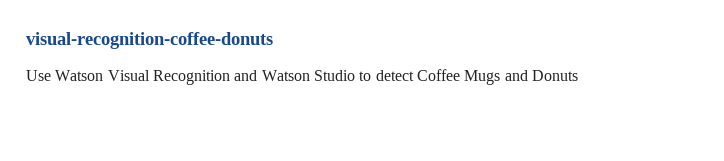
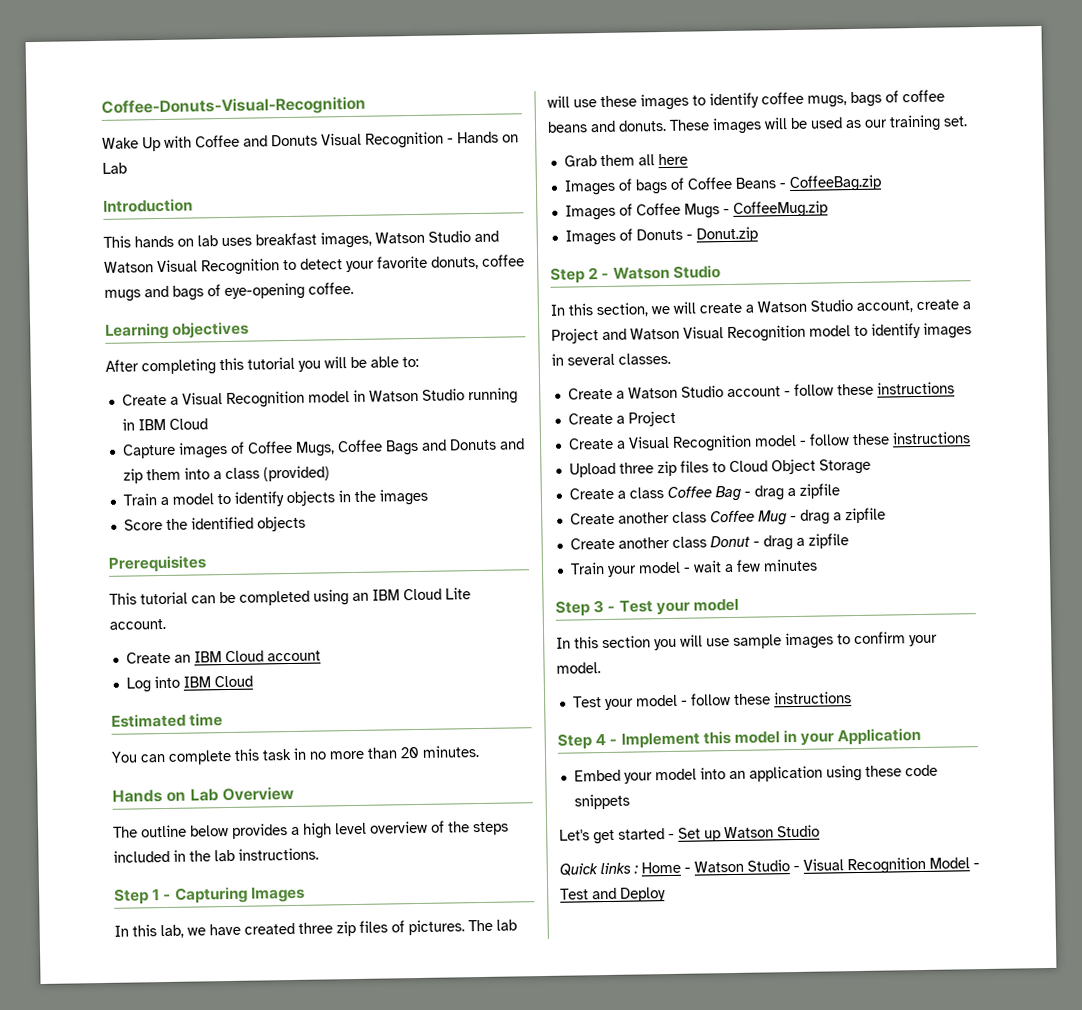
- visual-recognition-coffee-donuts
- Use Watson Visual Recognition and Watson Studio to detect Coffee Mugs and Donuts
+ Coffee-Donuts-Visual-Recognition
+ Wake Up with Coffee and Donuts Visual Recognition - Hands on Lab
+ Introduction
+ This hands on lab uses breakfast images, Watson Studio and Watson Visual Recognition to detect your favorite donuts, coffee mugs and bags of eye-opening coffee.
+ Learning objectives
+ After completing this tutorial you will be able to:
+ Create a Visual Recognition model in Watson Studio running in IBM Cloud
+ Capture images of Coffee Mugs, Coffee Bags and Donuts and zip them into a class (provided)
+ Train a model to identify objects in the images
+ Score the identified objects
+ Prerequisites
+ This tutorial can be completed using an IBM Cloud Lite account.
+ Create an IBM Cloud account
+ Log into IBM Cloud
+ Estimated time
+ You can complete this task in no more than 20 minutes.
+ Hands on Lab Overview
+ The outline below provides a high level overview of the steps included in the lab instructions.
+ Step 1 - Capturing Images
+ In this lab, we have created three zip files of pictures. The lab will use these images to identify coffee mugs, bags of coffee beans and donuts. These images will be used as our training set.
+ Grab them all here
+ Images of bags of Coffee Beans - CoffeeBag.zip
+ Images of Coffee Mugs - CoffeeMug.zip
+ Images of Donuts - Donut.zip
+ Step 2 - Watson Studio
+ In this section, we will create a Watson Studio account, create a Project and Watson Visual Recognition model to identify images in several classes.
+ Create a Watson Studio account - follow these instructions
+ Create a Project
+ Create a Visual Recognition model - follow these instructions
+ Upload three zip files to Cloud Object Storage
+ Create a class Coffee Bag - drag a zipfile
+ Create another class Coffee Mug - drag a zipfile
+ Create another class Donut - drag a zipfile
+ Train your model - wait a few minutes
+ Step 3 - Test your model
+ In this section you will use sample images to confirm your model.
+ Test your model - follow these instructions
+ Step 4 - Implement this model in your Application
+ Embed your model into an application using these code snippets
+ Let's get started - Set up Watson Studio
+ Quick links : Home - Watson Studio - Visual Recognition Model - Test and Deploy

